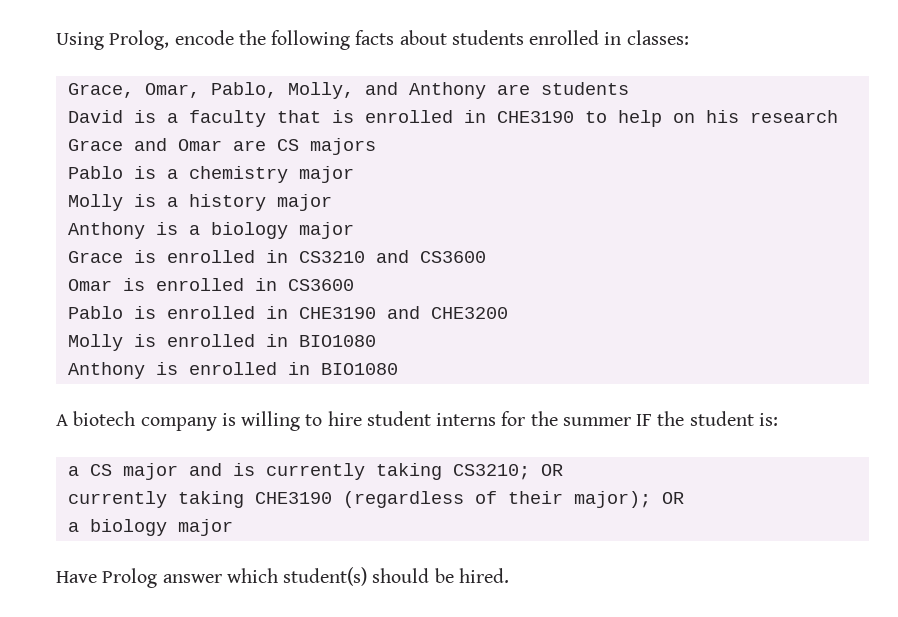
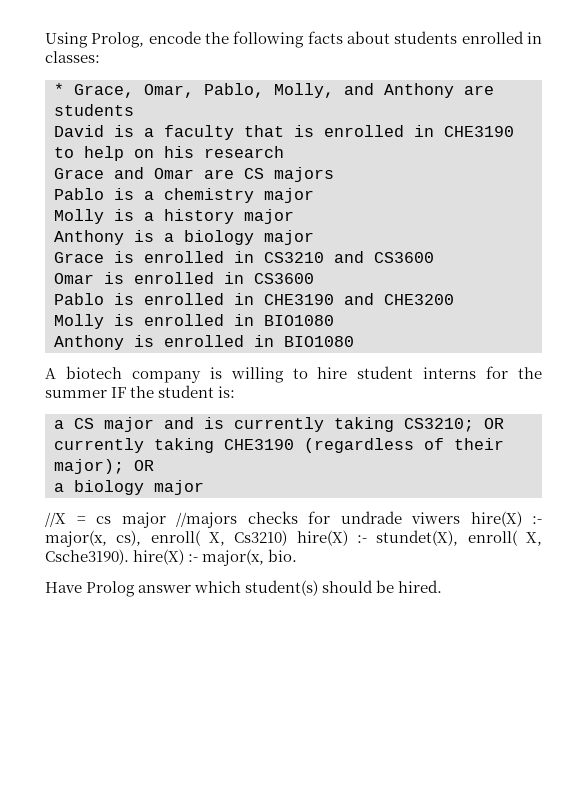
- Grace, Omar, Pablo, Molly, and Anthony are students
+ * Grace, Omar, Pablo, Molly, and Anthony are students
+ //X = cs major //majors checks for undrade viwers hire(X) :- major(x, cs), enroll( X, Cs3210) hire(X) :- stundet(X), enroll( X, Csche3190). hire(X) :- major(x, bio.

